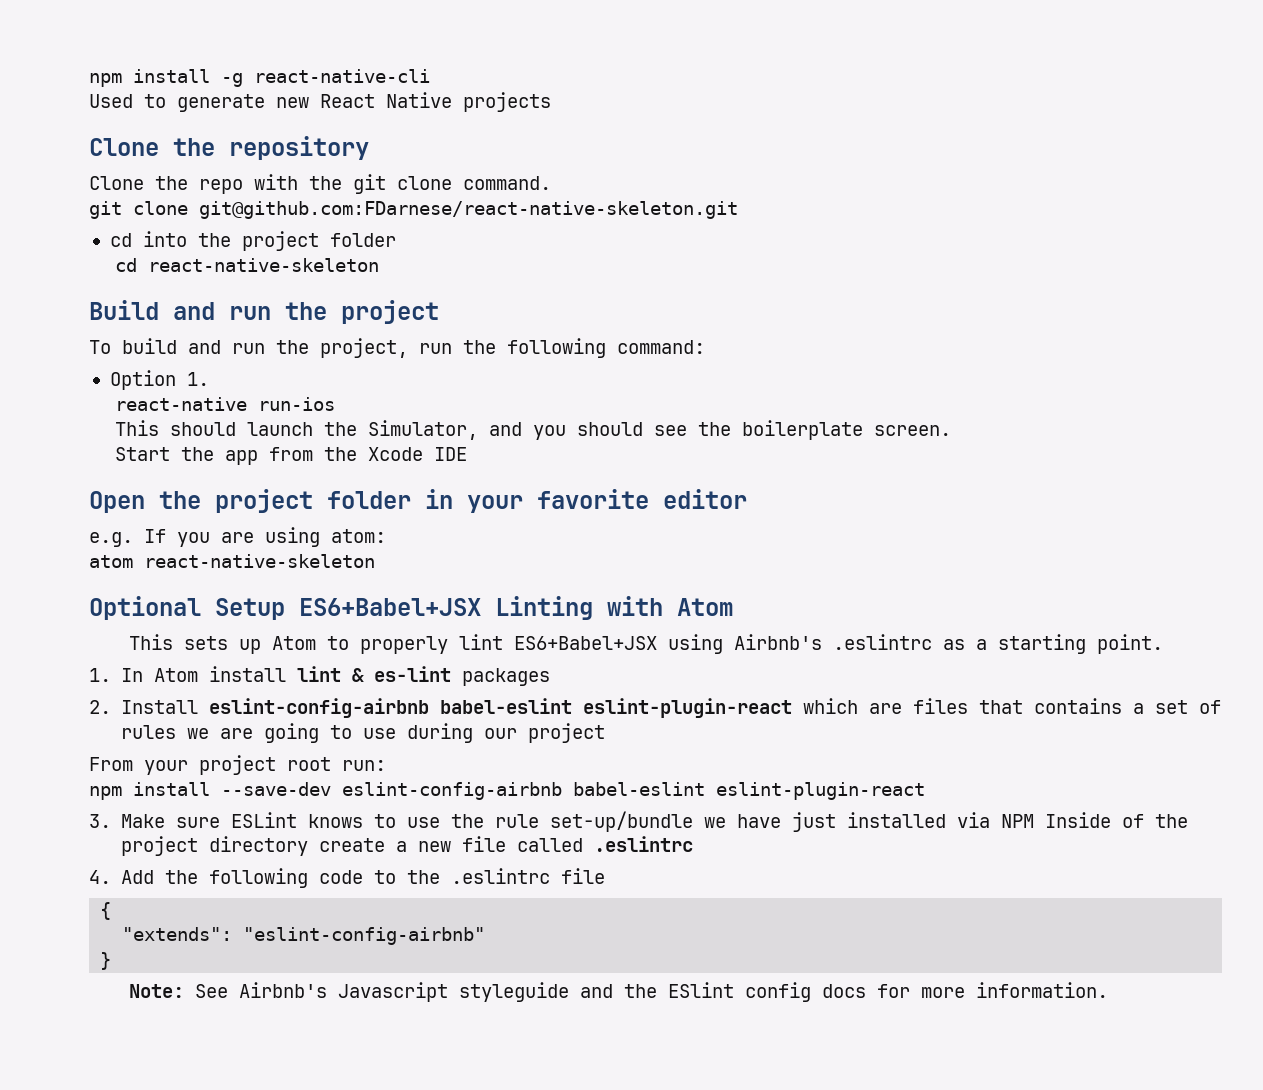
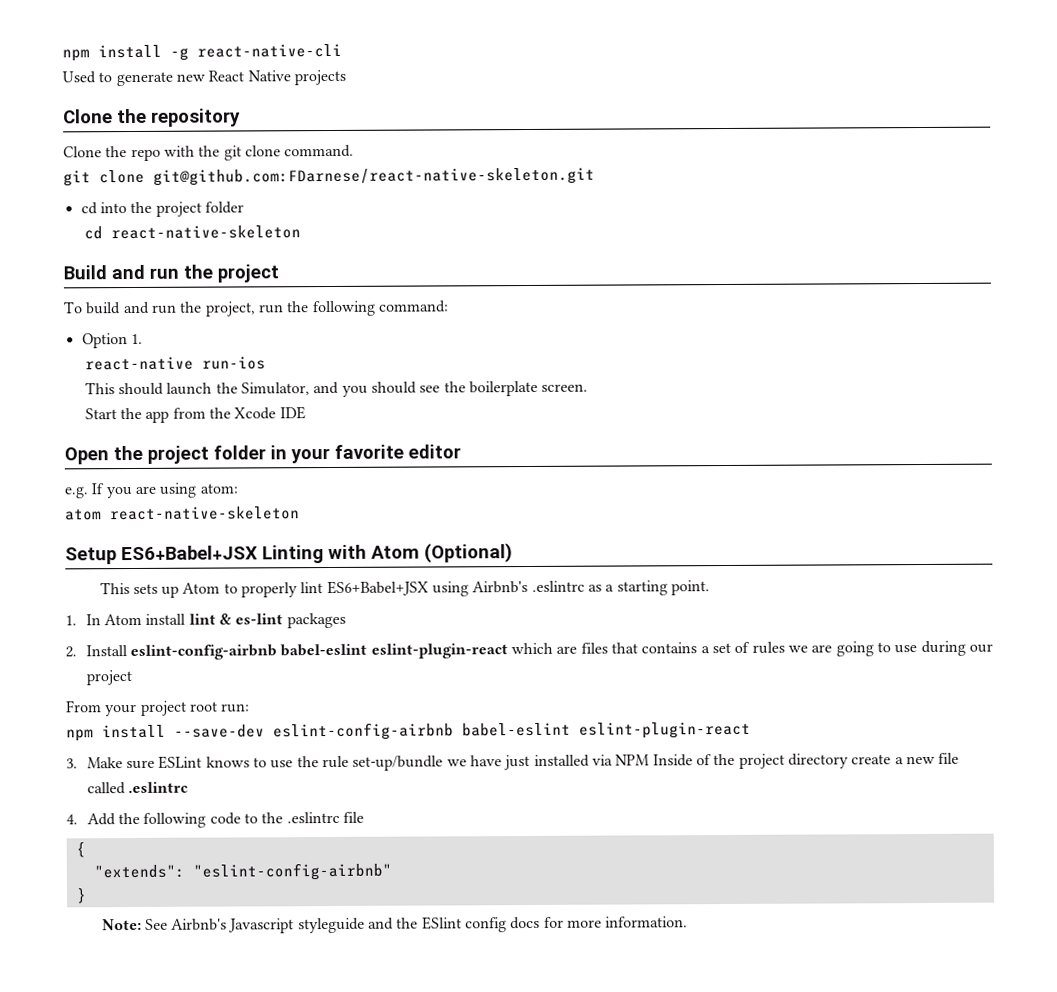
- Optional Setup ES6+Babel+JSX Linting with Atom
+ Setup ES6+Babel+JSX Linting with Atom (Optional)

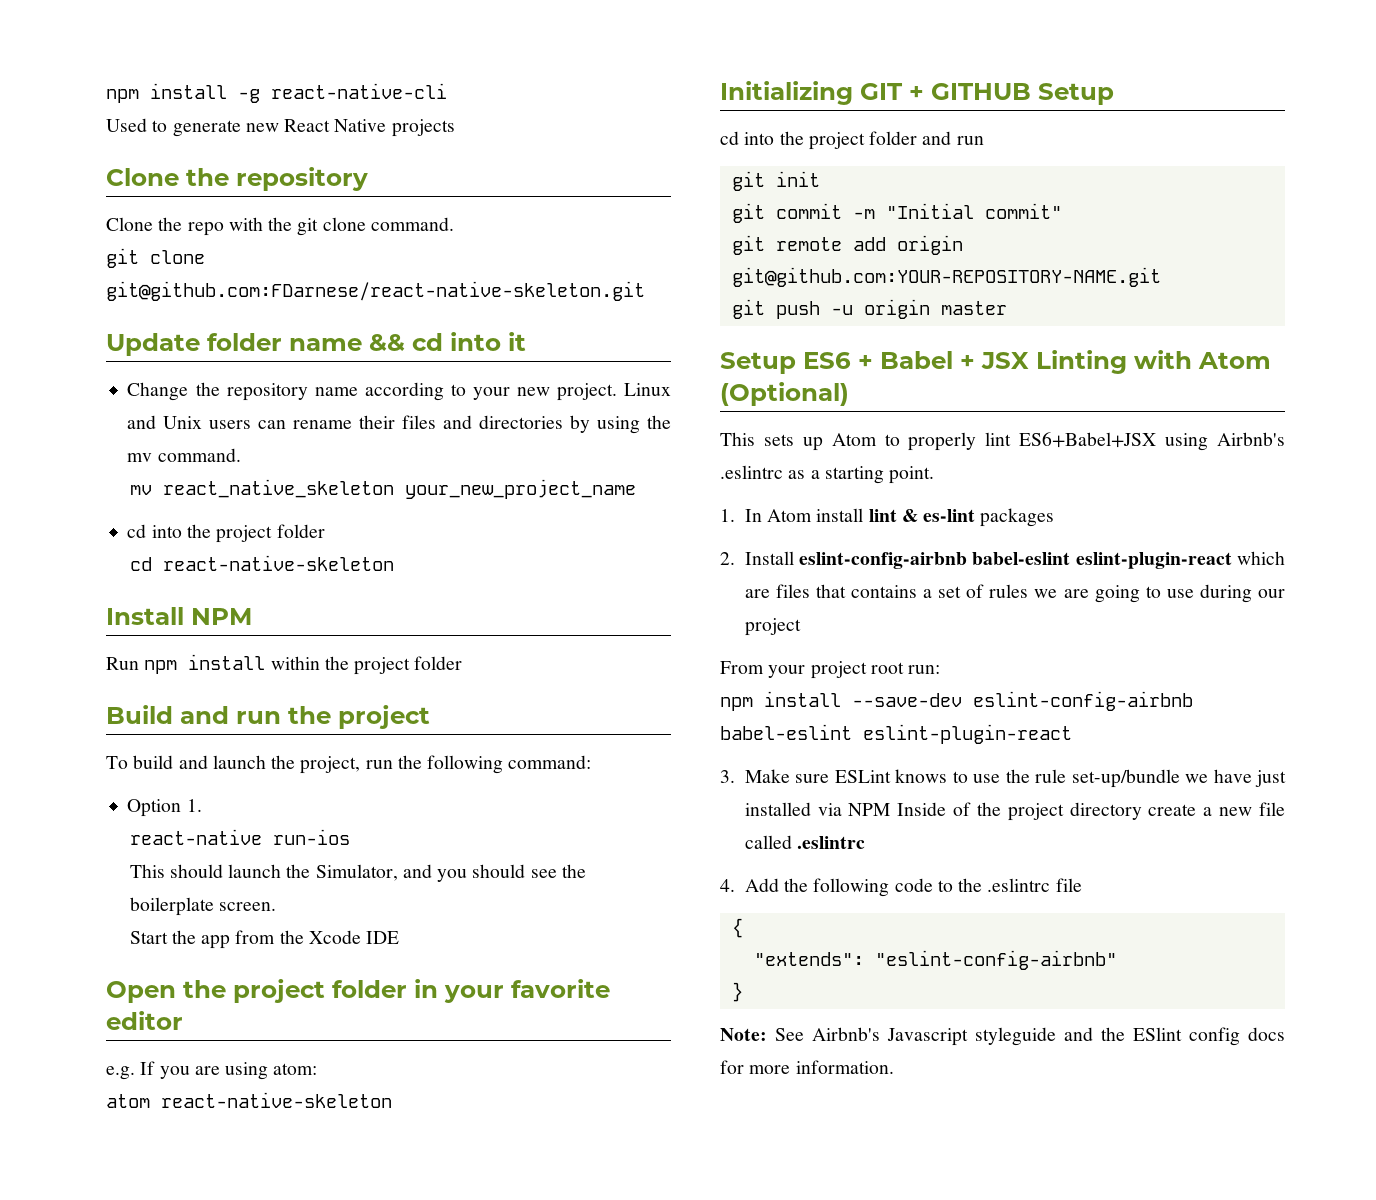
+ Update folder name && cd into it
+ Change the repository name according to your new project. Linux and Unix users can rename their files and directories by using the mv command.
+ mv react_native_skeleton your_new_project_name
+ Install NPM
+ Run npm install within the project folder
- To build and run the project, run the following command:
+ To build and launch the project, run the following command:
- Setup ES6+Babel+JSX Linting with Atom (Optional)
+ Initializing GIT + GITHUB Setup
+ cd into the project folder and run
+ git init
+ git commit -m "Initial commit"
+ git remote add origin git@github.com:YOUR-REPOSITORY-NAME.git
+ git push -u origin master
+ Setup ES6 + Babel + JSX Linting with Atom (Optional)

